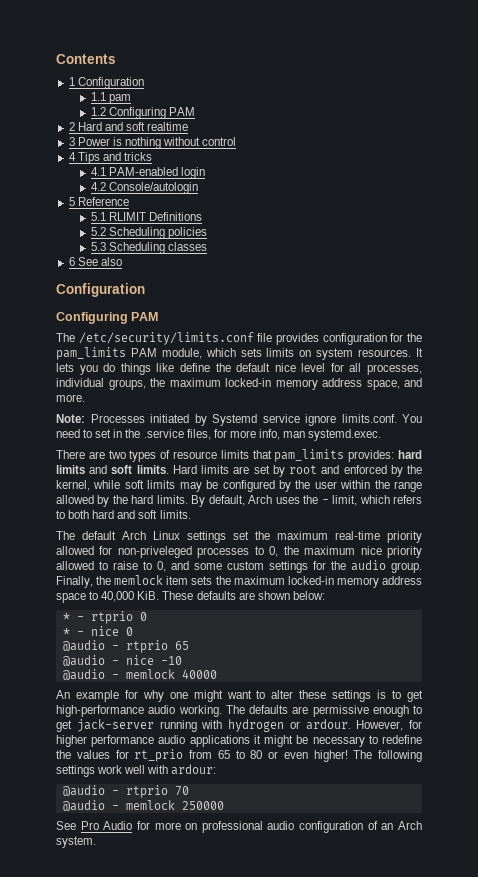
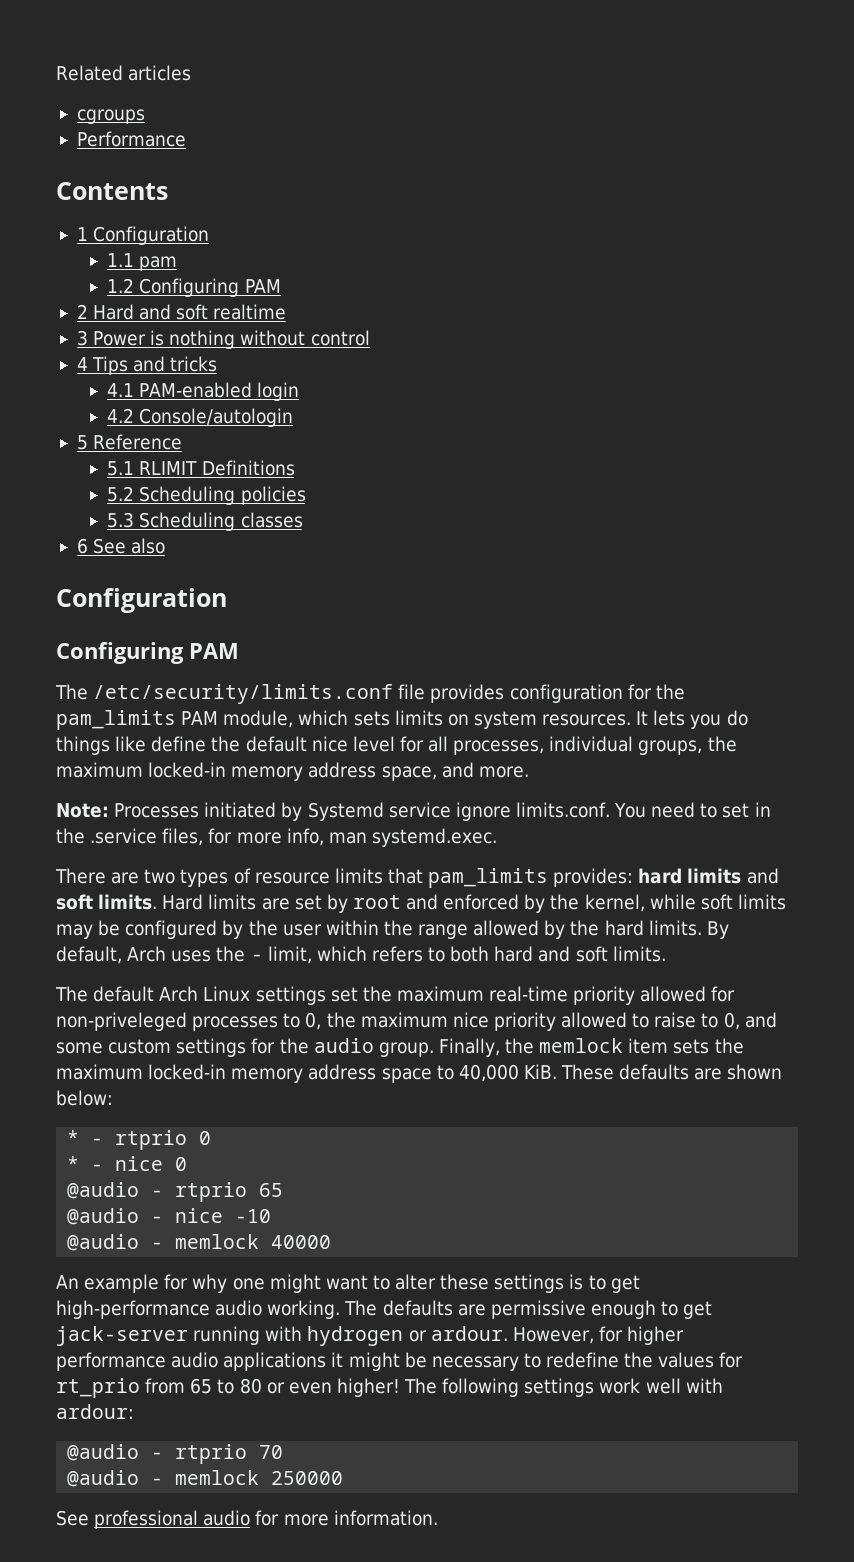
+ Related articles
+ cgroups
+ Performance
- See Pro Audio for more on professional audio configuration of an Arch system.
+ See professional audio for more information.

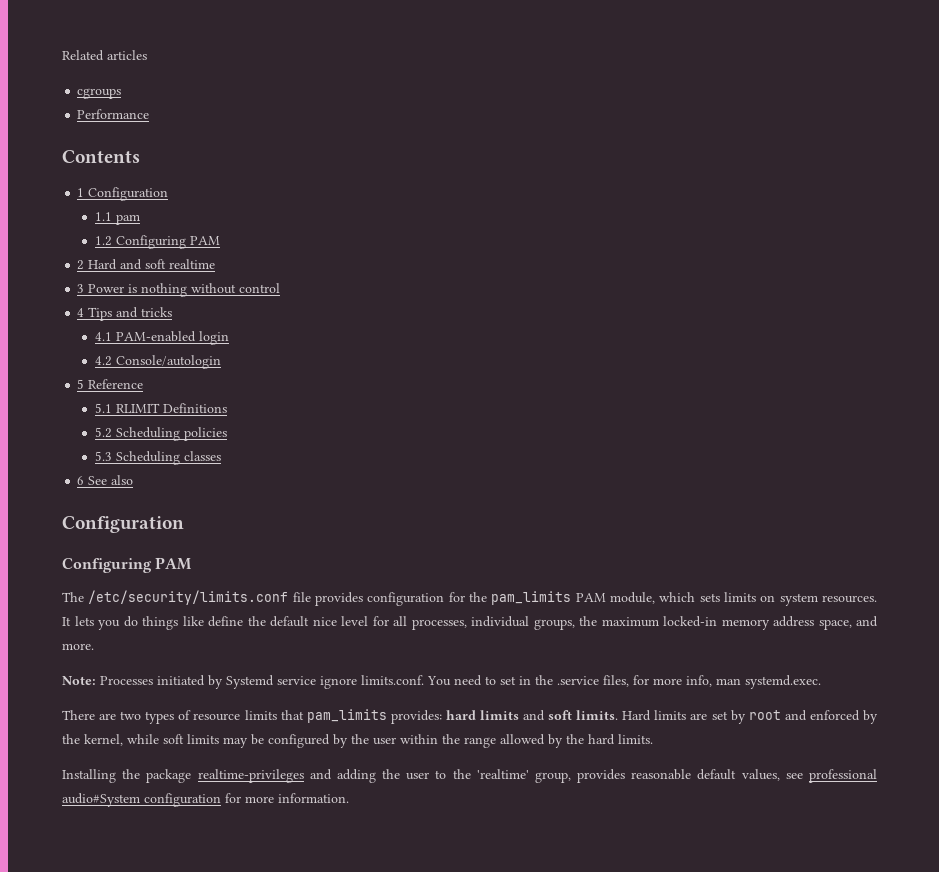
- Hard limits are set by root and enforced by the kernel, while soft limits may be configured by the user within the range allowed by the hard limits. By default, Arch uses the - limit, which refers to both hard and soft limits.
- The default Arch Linux settings set the maximum real-time priority allowed for non-priveleged processes to 0, the maximum nice priority allowed to raise to 0, and some custom settings for the audio group. Finally, the memlock item sets the maximum locked-in memory address space to 40,000 KiB. These defaults are shown below:
- * - rtprio 0
- * - nice 0
- @audio - rtprio 65
- @audio - nice -10
- @audio - memlock 40000
- An example for why one might want to alter these settings is to get high-performance audio working. The defaults are permissive enough to get jack-server running with hydrogen or ardour. However, for higher performance audio applications it might be necessary to redefine the values for rt_prio from 65 to 80 or even higher! The following settings work well with ardour:
- @audio - rtprio 70
- @audio - memlock 250000
- See professional audio for more information.
+ Hard limits are set by root and enforced by the kernel, while soft limits may be configured by the user within the range allowed by the hard limits.
+ Installing the package realtime-privileges and adding the user to the 'realtime' group, provides reasonable default values, see professional audio#System configuration for more information.

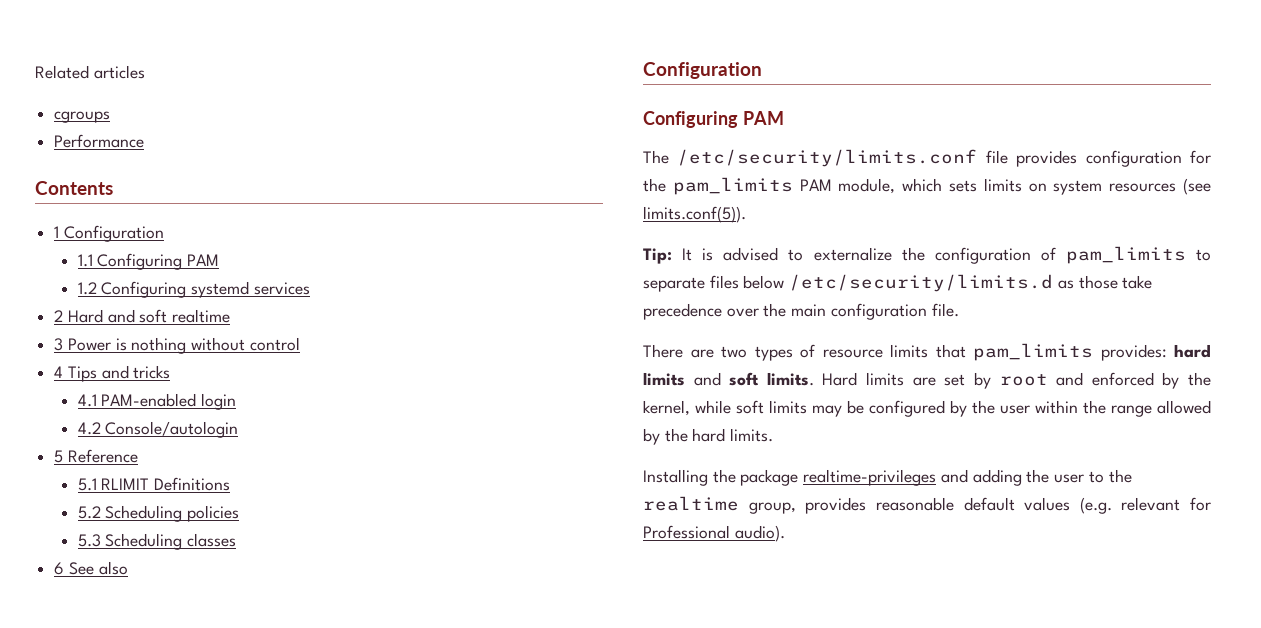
- 1.1 pam
+ 1.1 Configuring PAM
- 1.2 Configuring PAM
+ 1.2 Configuring systemd services
- The /etc/security/limits.conf file provides configuration for the pam_limits PAM module, which sets limits on system resources. It lets you do things like define the default nice level for all processes, individual groups, the maximum locked-in memory address space, and more.
- Note: Processes initiated by Systemd service ignore limits.conf. You need to set in the .service files, for more info, man systemd.exec.
+ The /etc/security/limits.conf file provides configuration for the pam_limits PAM module, which sets limits on system resources (see limits.conf(5)).
+ Tip: It is advised to externalize the configuration of pam_limits to separate files below /etc/security/limits.d as those take precedence over the main configuration file.
- Installing the package realtime-privileges and adding the user to the 'realtime' group, provides reasonable default values, see professional audio#System configuration for more information.
+ Installing the package realtime-privileges and adding the user to the realtime group, provides reasonable default values (e.g. relevant for Professional audio).

